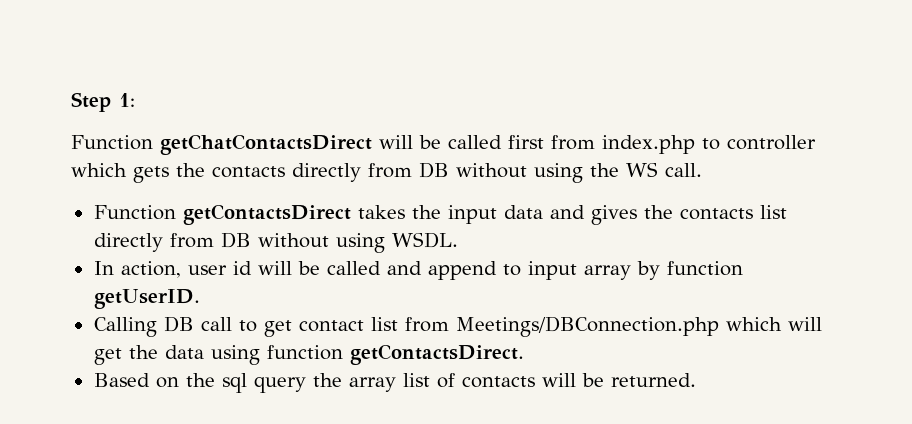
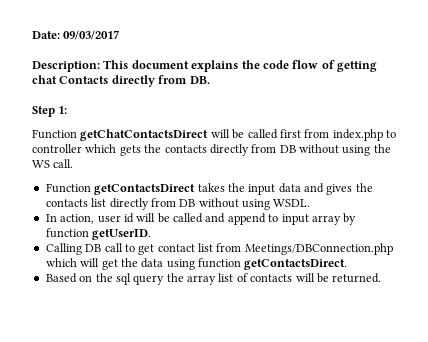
+ Date: 09/03/2017
+ Description: This document explains the code flow of getting chat Contacts directly from DB.

